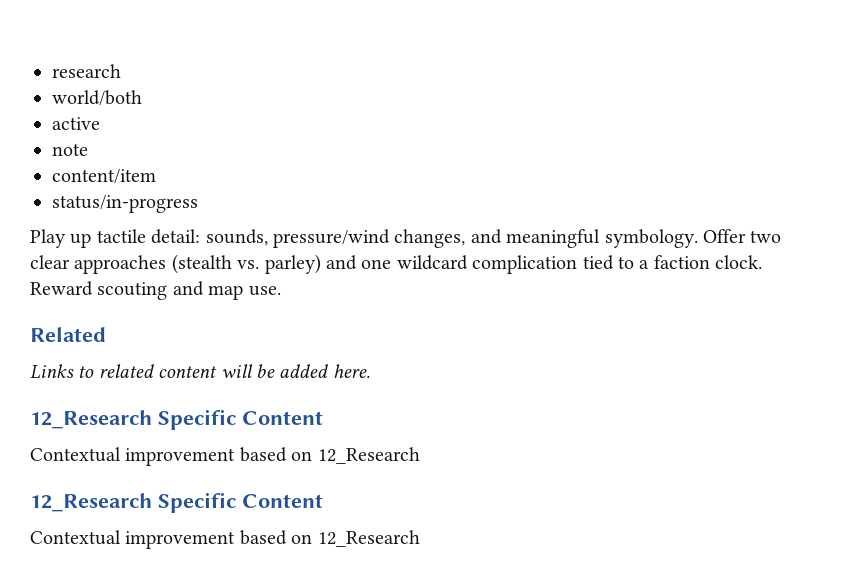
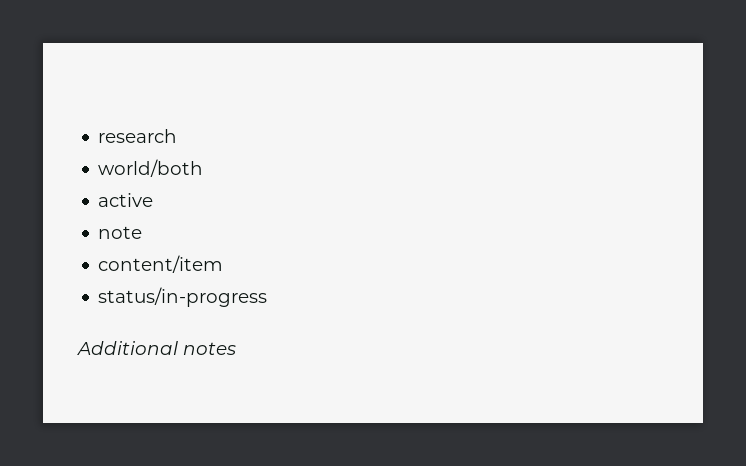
- Play up tactile detail: sounds, pressure/wind changes, and meaningful symbology. Offer two clear approaches (stealth vs. parley) and one wildcard complication tied to a faction clock. Reward scouting and map use.
- Related
- Links to related content will be added here.
- 12_Research Specific Content
- Contextual improvement based on 12_Research
- 12_Research Specific Content
- Contextual improvement based on 12_Research
+ Additional notes

